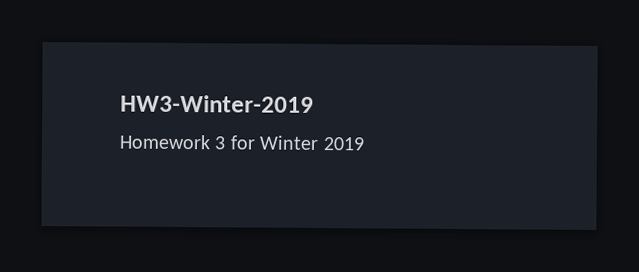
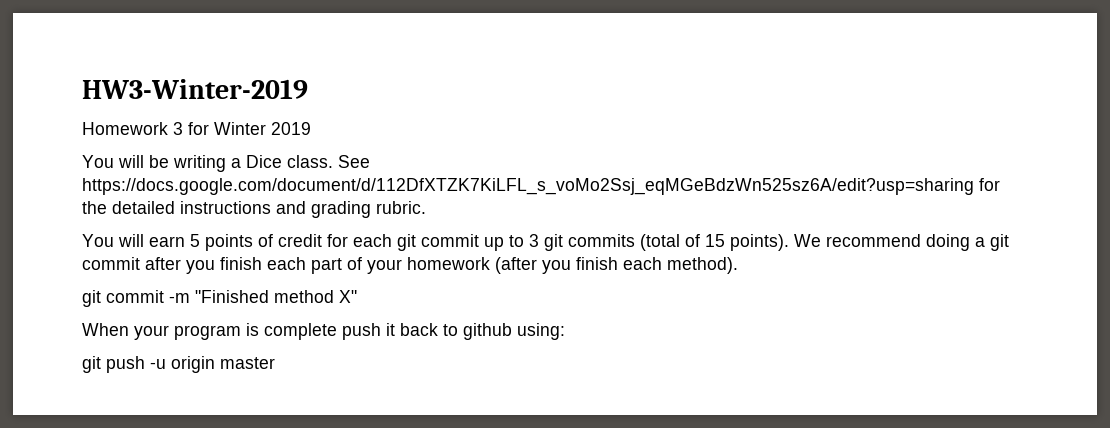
+ You will be writing a Dice class. See https://docs.google.com/document/d/112DfXTZK7KiLFL_s_voMo2Ssj_eqMGeBdzWn525sz6A/edit?usp=sharing for the detailed instructions and grading rubric.
+ You will earn 5 points of credit for each git commit up to 3 git commits (total of 15 points). We recommend doing a git commit after you finish each part of your homework (after you finish each method).
+ git commit -m "Finished method X"
+ When your program is complete push it back to github using:
+ git push -u origin master

